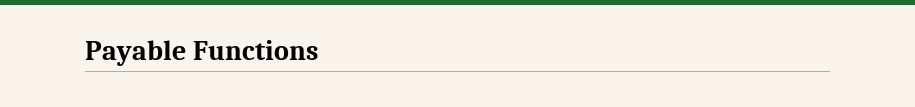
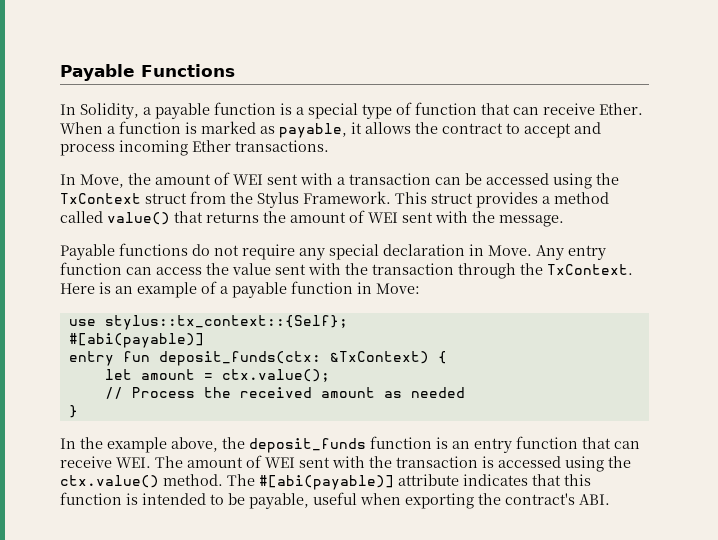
+ In Solidity, a payable function is a special type of function that can receive Ether. When a function is marked as payable, it allows the contract to accept and process incoming Ether transactions.
+ In Move, the amount of WEI sent with a transaction can be accessed using the TxContext struct from the Stylus Framework. This struct provides a method called value() that returns the amount of WEI sent with the message.
+ Payable functions do not require any special declaration in Move. Any entry function can access the value sent with the transaction through the TxContext. Here is an example of a payable function in Move:
+ use stylus::tx_context::{Self};
+ #[abi(payable)]
+ entry fun deposit_funds(ctx: &TxContext) {
+ let amount = ctx.value();
+ // Process the received amount as needed
+ }
+ In the example above, the deposit_funds function is an entry function that can receive WEI. The amount of WEI sent with the transaction is accessed using the ctx.value() method. The #[abi(payable)] attribute indicates that this function is intended to be payable, useful when exporting the contract's ABI.

